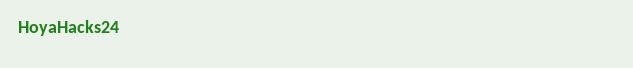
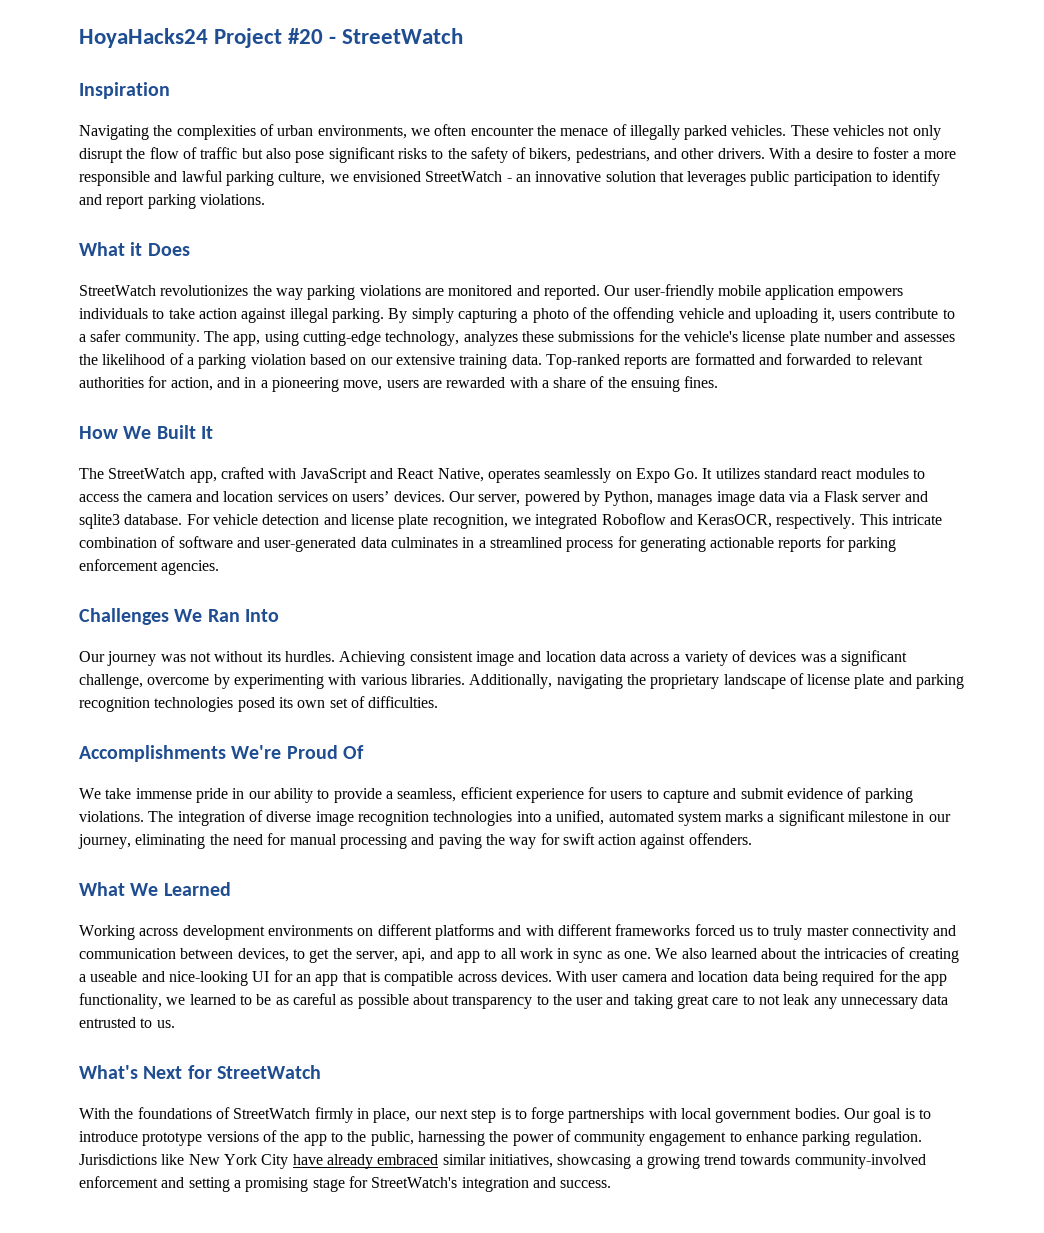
- HoyaHacks24
+ HoyaHacks24 Project #20 - StreetWatch
+ Inspiration
+ Navigating the complexities of urban environments, we often encounter the menace of illegally parked vehicles. These vehicles not only disrupt the flow of traffic but also pose significant risks to the safety of bikers, pedestrians, and other drivers. With a desire to foster a more responsible and lawful parking culture, we envisioned StreetWatch - an innovative solution that leverages public participation to identify and report parking violations.
+ What it Does
+ StreetWatch revolutionizes the way parking violations are monitored and reported. Our user-friendly mobile application empowers individuals to take action against illegal parking. By simply capturing a photo of the offending vehicle and uploading it, users contribute to a safer community. The app, using cutting-edge technology, analyzes these submissions for the vehicle's license plate number and assesses the likelihood of a parking violation based on our extensive training data. Top-ranked reports are formatted and forwarded to relevant authorities for action, and in a pioneering move, users are rewarded with a share of the ensuing fines.
+ How We Built It
+ The StreetWatch app, crafted with JavaScript and React Native, operates seamlessly on Expo Go. It utilizes standard react modules to access the camera and location services on users’ devices. Our server, powered by Python, manages image data via a Flask server and sqlite3 database. For vehicle detection and license plate recognition, we integrated Roboflow and KerasOCR, respectively. This intricate combination of software and user-generated data culminates in a streamlined process for generating actionable reports for parking enforcement agencies.
+ Challenges We Ran Into
+ Our journey was not without its hurdles. Achieving consistent image and location data across a variety of devices was a significant challenge, overcome by experimenting with various libraries. Additionally, navigating the proprietary landscape of license plate and parking recognition technologies posed its own set of difficulties.
+ Accomplishments We're Proud Of
+ We take immense pride in our ability to provide a seamless, efficient experience for users to capture and submit evidence of parking violations. The integration of diverse image recognition technologies into a unified, automated system marks a significant milestone in our journey, eliminating the need for manual processing and paving the way for swift action against offenders.
+ What We Learned
+ Working across development environments on different platforms and with different frameworks forced us to truly master connectivity and communication between devices, to get the server, api, and app to all work in sync as one. We also learned about the intricacies of creating a useable and nice-looking UI for an app that is compatible across devices. With user camera and location data being required for the app functionality, we learned to be as careful as possible about transparency to the user and taking great care to not leak any unnecessary data entrusted to us.
+ What's Next for StreetWatch
+ With the foundations of StreetWatch firmly in place, our next step is to forge partnerships with local government bodies. Our goal is to introduce prototype versions of the app to the public, harnessing the power of community engagement to enhance parking regulation. Jurisdictions like New York City have already embraced similar initiatives, showcasing a growing trend towards community-involved enforcement and setting a promising stage for StreetWatch's integration and success.

